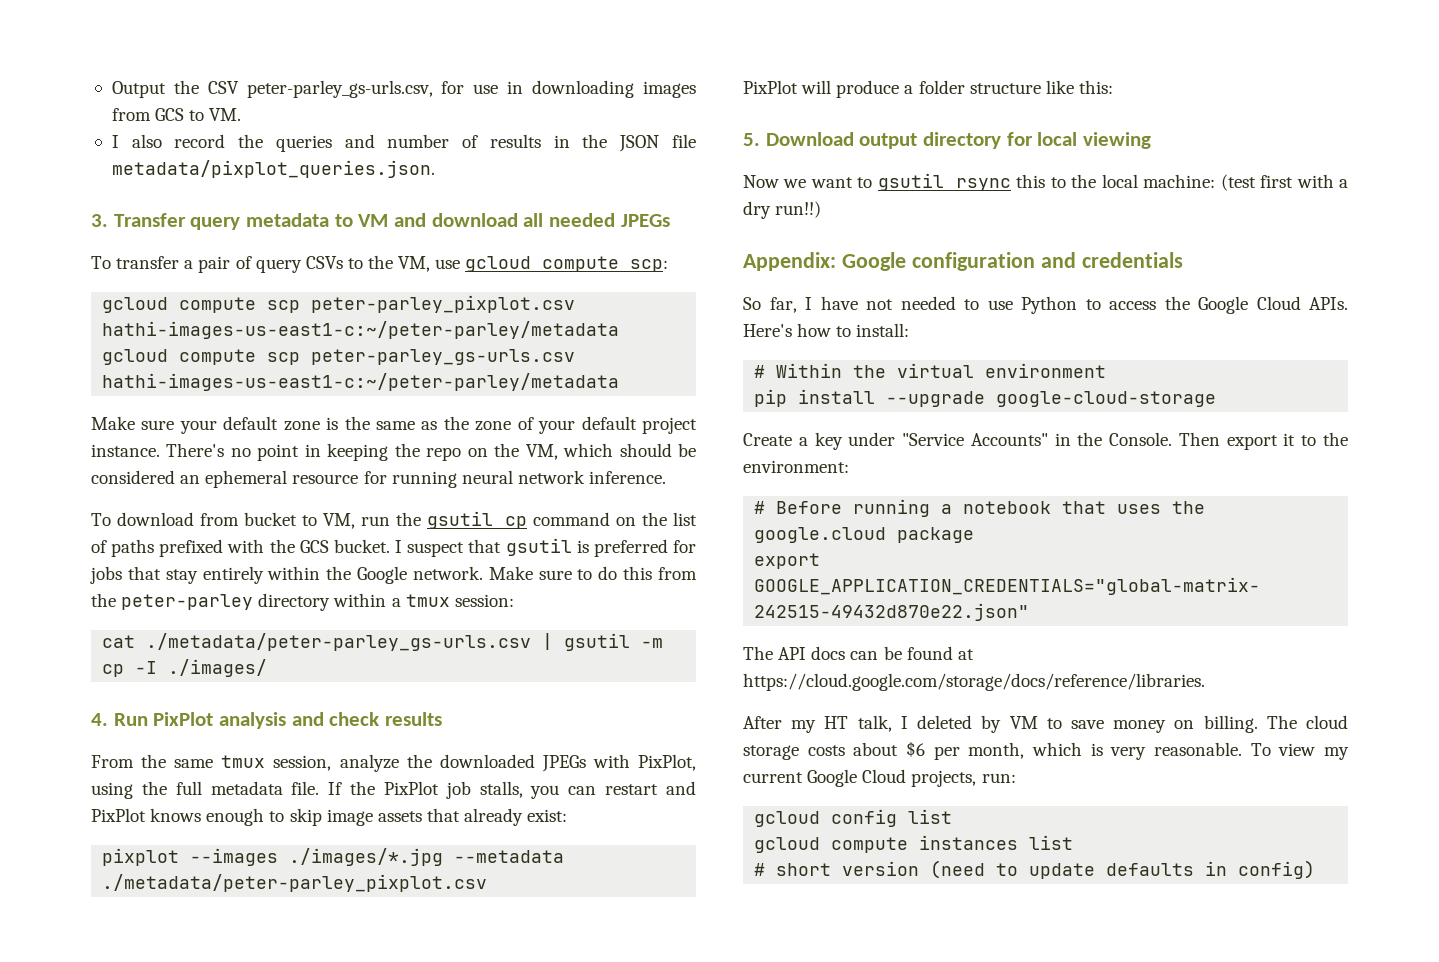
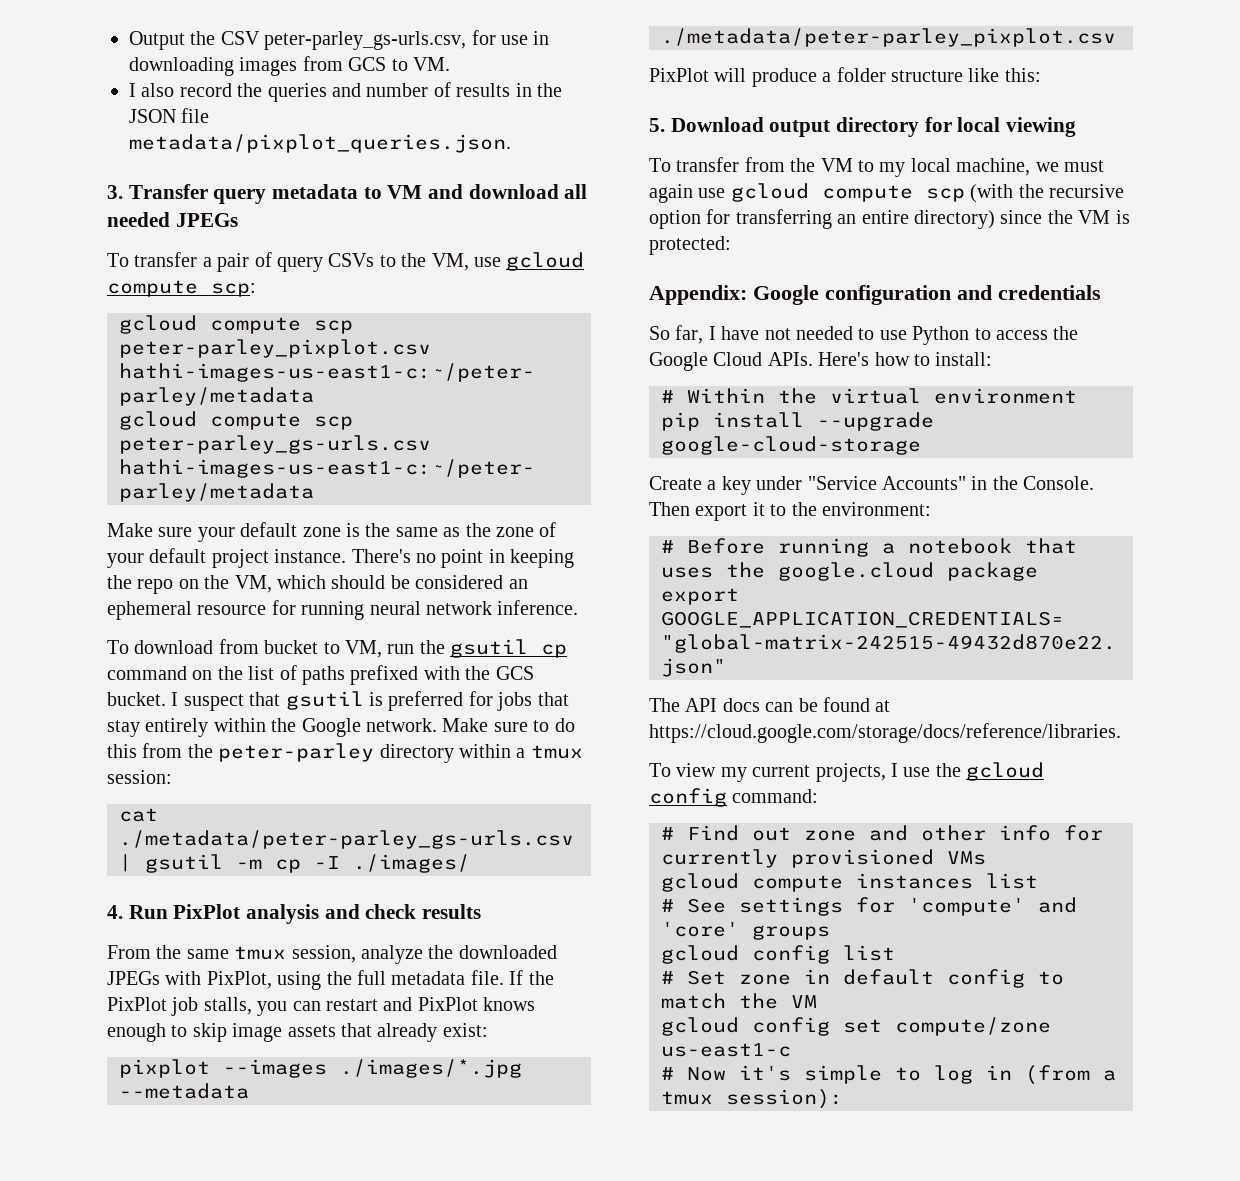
- Now we want to gsutil rsync this to the local machine: (test first with a dry run!!)
+ To transfer from the VM to my local machine, we must again use gcloud compute scp (with the recursive option for transferring an entire directory) since the VM is protected:
- After my HT talk, I deleted by VM to save money on billing. The cloud storage costs about $6 per month, which is very reasonable. To view my current Google Cloud projects, run:
- gcloud config list
+ To view my current projects, I use the gcloud config command:
+ # Find out zone and other info for currently provisioned VMs
- # short version (need to update defaults in config)
+ # See settings for 'compute' and 'core' groups
+ gcloud config list
+ # Set zone in default config to match the VM
+ gcloud config set compute/zone us-east1-c
+ # Now it's simple to log in (from a tmux session):

